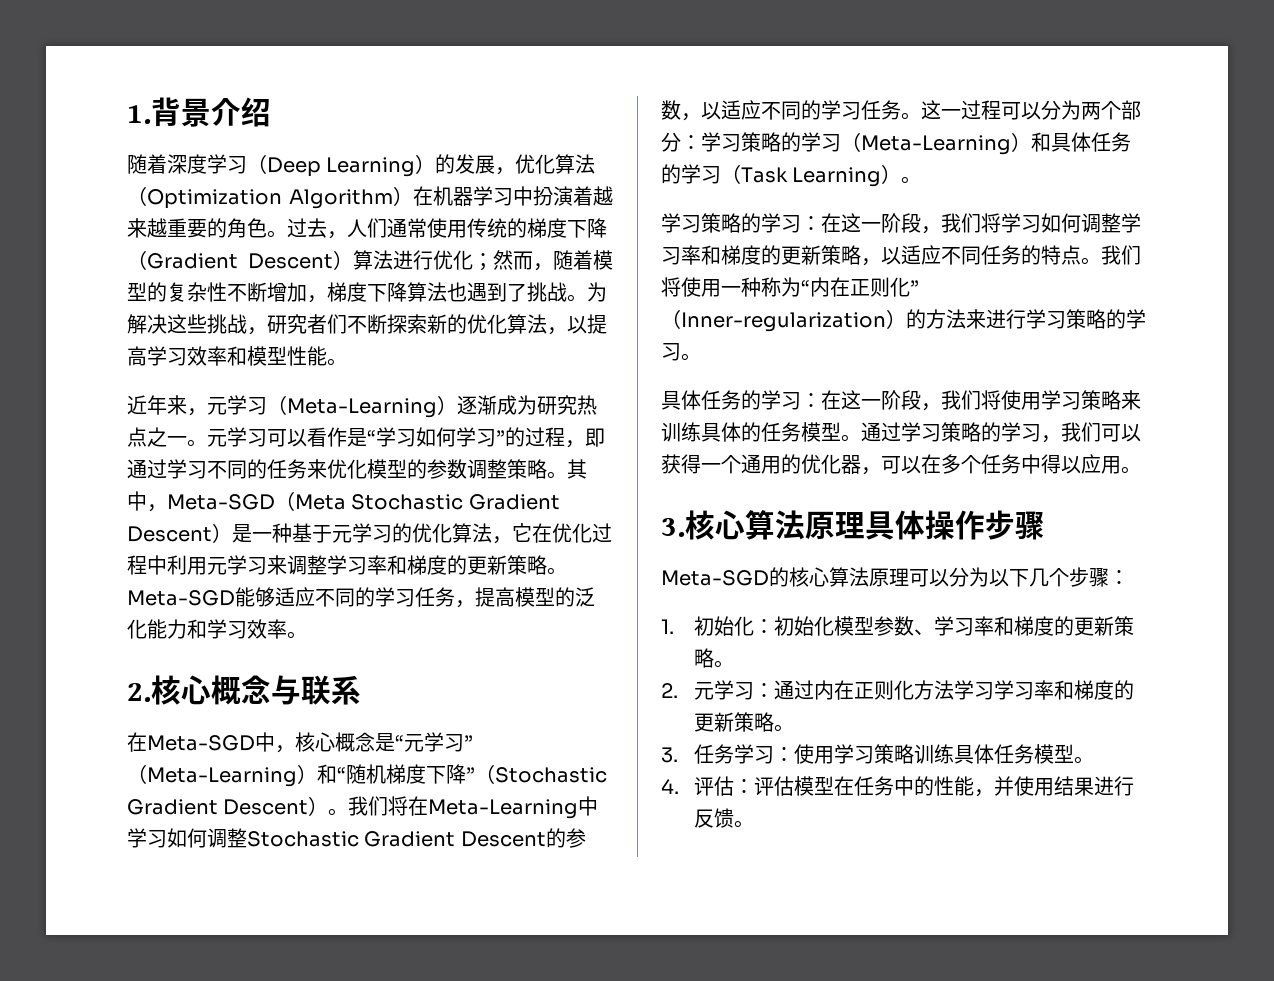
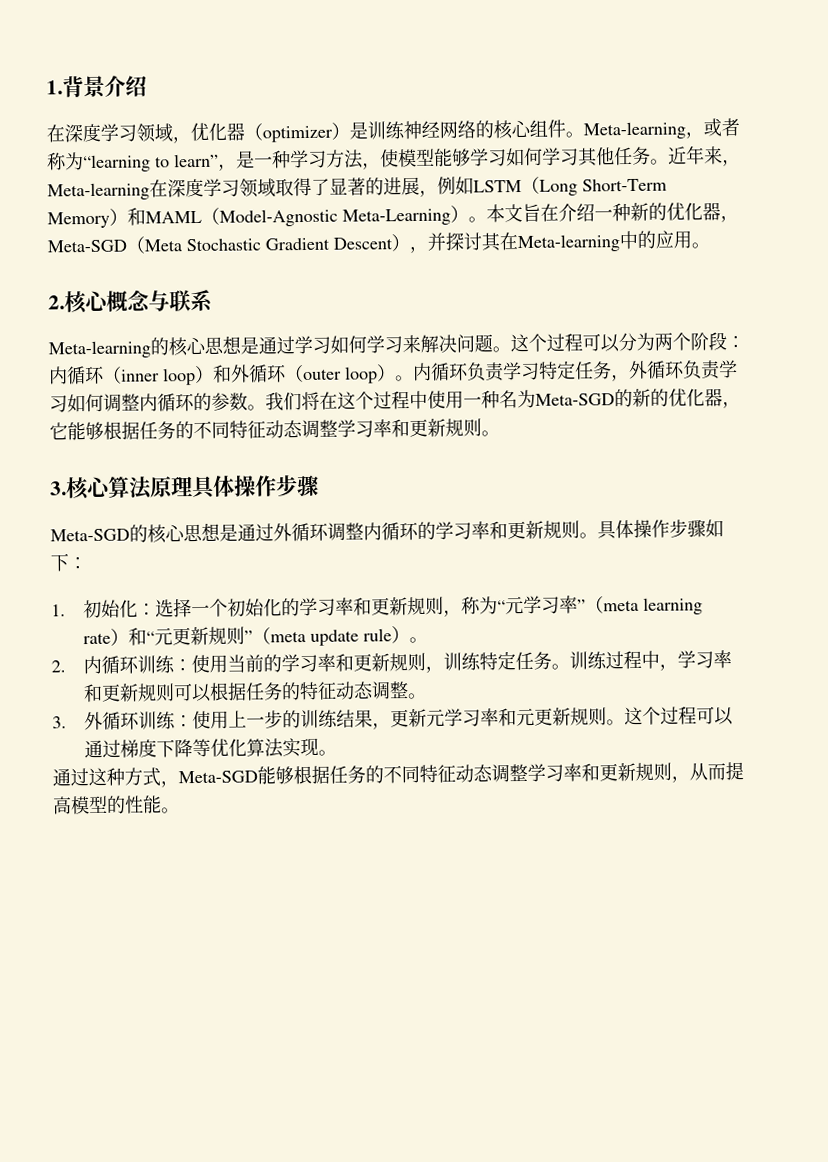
- 随着深度学习（Deep Learning）的发展，优化算法（Optimization Algorithm）在机器学习中扮演着越来越重要的角色。过去，人们通常使用传统的梯度下降（Gradient Descent）算法进行优化；然而，随着模型的复杂性不断增加，梯度下降算法也遇到了挑战。为解决这些挑战，研究者们不断探索新的优化算法，以提高学习效率和模型性能。
- 近年来，元学习（Meta-Learning）逐渐成为研究热点之一。元学习可以看作是“学习如何学习”的过程，即通过学习不同的任务来优化模型的参数调整策略。其中，Meta-SGD（Meta Stochastic Gradient Descent）是一种基于元学习的优化算法，它在优化过程中利用元学习来调整学习率和梯度的更新策略。Meta-SGD能够适应不同的学习任务，提高模型的泛化能力和学习效率。
+ 在深度学习领域，优化器（optimizer）是训练神经网络的核心组件。Meta-learning，或者称为“learning to learn”，是一种学习方法，使模型能够学习如何学习其他任务。近年来，Meta-learning在深度学习领域取得了显著的进展，例如LSTM（Long Short-Term Memory）和MAML（Model-Agnostic Meta-Learning）。本文旨在介绍一种新的优化器，Meta-SGD（Meta Stochastic Gradient Descent），并探讨其在Meta-learning中的应用。
- 在Meta-SGD中，核心概念是“元学习”（Meta-Learning）和“随机梯度下降”（Stochastic Gradient Descent）。我们将在Meta-Learning中学习如何调整Stochastic Gradient Descent的参数，以适应不同的学习任务。这一过程可以分为两个部分：学习策略的学习（Meta-Learning）和具体任务的学习（Task Learning）。
- 学习策略的学习：在这一阶段，我们将学习如何调整学习率和梯度的更新策略，以适应不同任务的特点。我们将使用一种称为“内在正则化”（Inner-regularization）的方法来进行学习策略的学习。
- 具体任务的学习：在这一阶段，我们将使用学习策略来训练具体的任务模型。通过学习策略的学习，我们可以获得一个通用的优化器，可以在多个任务中得以应用。
+ Meta-learning的核心思想是通过学习如何学习来解决问题。这个过程可以分为两个阶段：内循环（inner loop）和外循环（outer loop）。内循环负责学习特定任务，外循环负责学习如何调整内循环的参数。我们将在这个过程中使用一种名为Meta-SGD的新的优化器，它能够根据任务的不同特征动态调整学习率和更新规则。
- Meta-SGD的核心算法原理可以分为以下几个步骤：
- 1.初始化：初始化模型参数、学习率和梯度的更新策略。
- 2.元学习：通过内在正则化方法学习学习率和梯度的更新策略。
- 3.任务学习：使用学习策略训练具体任务模型。
- 4.评估：评估模型在任务中的性能，并使用结果进行反馈。
+ Meta-SGD的核心思想是通过外循环调整内循环的学习率和更新规则。具体操作步骤如下：
+ 1.初始化：选择一个初始化的学习率和更新规则，称为“元学习率”（meta learning rate）和“元更新规则”（meta update rule）。
+ 2.内循环训练：使用当前的学习率和更新规则，训练特定任务。训练过程中，学习率和更新规则可以根据任务的特征动态调整。
+ 3.外循环训练：使用上一步的训练结果，更新元学习率和元更新规则。这个过程可以通过梯度下降等优化算法实现。
+ 通过这种方式，Meta-SGD能够根据任务的不同特征动态调整学习率和更新规则，从而提高模型的性能。

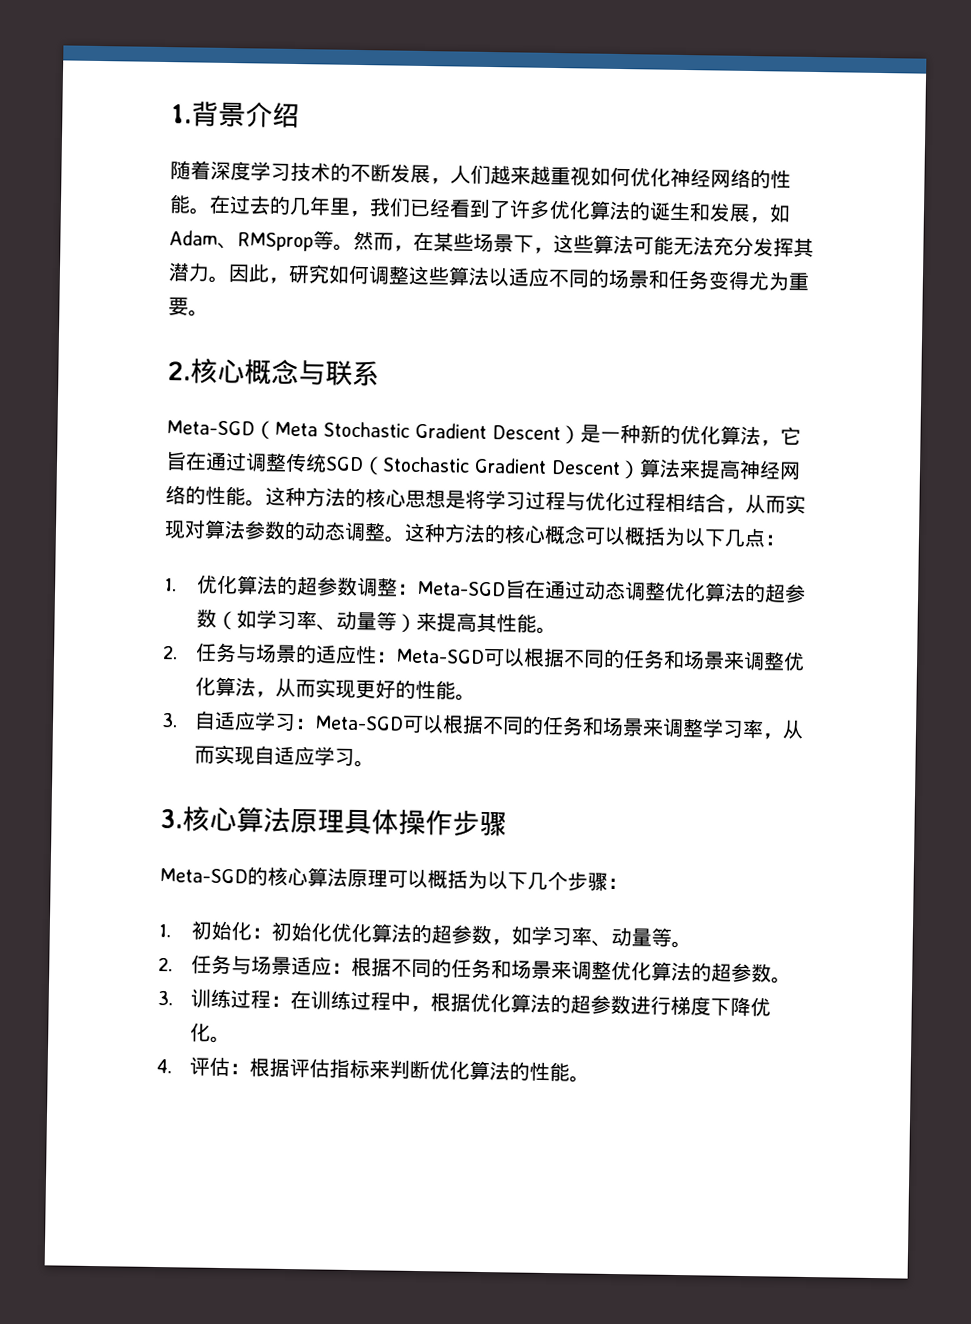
- 在深度学习领域，优化器（optimizer）是训练神经网络的核心组件。Meta-learning，或者称为“learning to learn”，是一种学习方法，使模型能够学习如何学习其他任务。近年来，Meta-learning在深度学习领域取得了显著的进展，例如LSTM（Long Short-Term Memory）和MAML（Model-Agnostic Meta-Learning）。本文旨在介绍一种新的优化器，Meta-SGD（Meta Stochastic Gradient Descent），并探讨其在Meta-learning中的应用。
+ 随着深度学习技术的不断发展，人们越来越重视如何优化神经网络的性能。在过去的几年里，我们已经看到了许多优化算法的诞生和发展，如Adam、RMSprop等。然而，在某些场景下，这些算法可能无法充分发挥其潜力。因此，研究如何调整这些算法以适应不同的场景和任务变得尤为重要。
- Meta-learning的核心思想是通过学习如何学习来解决问题。这个过程可以分为两个阶段：内循环（inner loop）和外循环（outer loop）。内循环负责学习特定任务，外循环负责学习如何调整内循环的参数。我们将在这个过程中使用一种名为Meta-SGD的新的优化器，它能够根据任务的不同特征动态调整学习率和更新规则。
+ Meta-SGD（Meta Stochastic Gradient Descent）是一种新的优化算法，它旨在通过调整传统SGD（Stochastic Gradient Descent）算法来提高神经网络的性能。这种方法的核心思想是将学习过程与优化过程相结合，从而实现对算法参数的动态调整。这种方法的核心概念可以概括为以下几点：
+ 1.优化算法的超参数调整：Meta-SGD旨在通过动态调整优化算法的超参数（如学习率、动量等）来提高其性能。
+ 2.任务与场景的适应性：Meta-SGD可以根据不同的任务和场景来调整优化算法，从而实现更好的性能。
+ 3.自适应学习：Meta-SGD可以根据不同的任务和场景来调整学习率，从而实现自适应学习。
- Meta-SGD的核心思想是通过外循环调整内循环的学习率和更新规则。具体操作步骤如下：
- 1.初始化：选择一个初始化的学习率和更新规则，称为“元学习率”（meta learning rate）和“元更新规则”（meta update rule）。
- 2.内循环训练：使用当前的学习率和更新规则，训练特定任务。训练过程中，学习率和更新规则可以根据任务的特征动态调整。
- 3.外循环训练：使用上一步的训练结果，更新元学习率和元更新规则。这个过程可以通过梯度下降等优化算法实现。
- 通过这种方式，Meta-SGD能够根据任务的不同特征动态调整学习率和更新规则，从而提高模型的性能。
+ Meta-SGD的核心算法原理可以概括为以下几个步骤：
+ 1.初始化：初始化优化算法的超参数，如学习率、动量等。
+ 2.任务与场景适应：根据不同的任务和场景来调整优化算法的超参数。
+ 3.训练过程：在训练过程中，根据优化算法的超参数进行梯度下降优化。
+ 4.评估：根据评估指标来判断优化算法的性能。

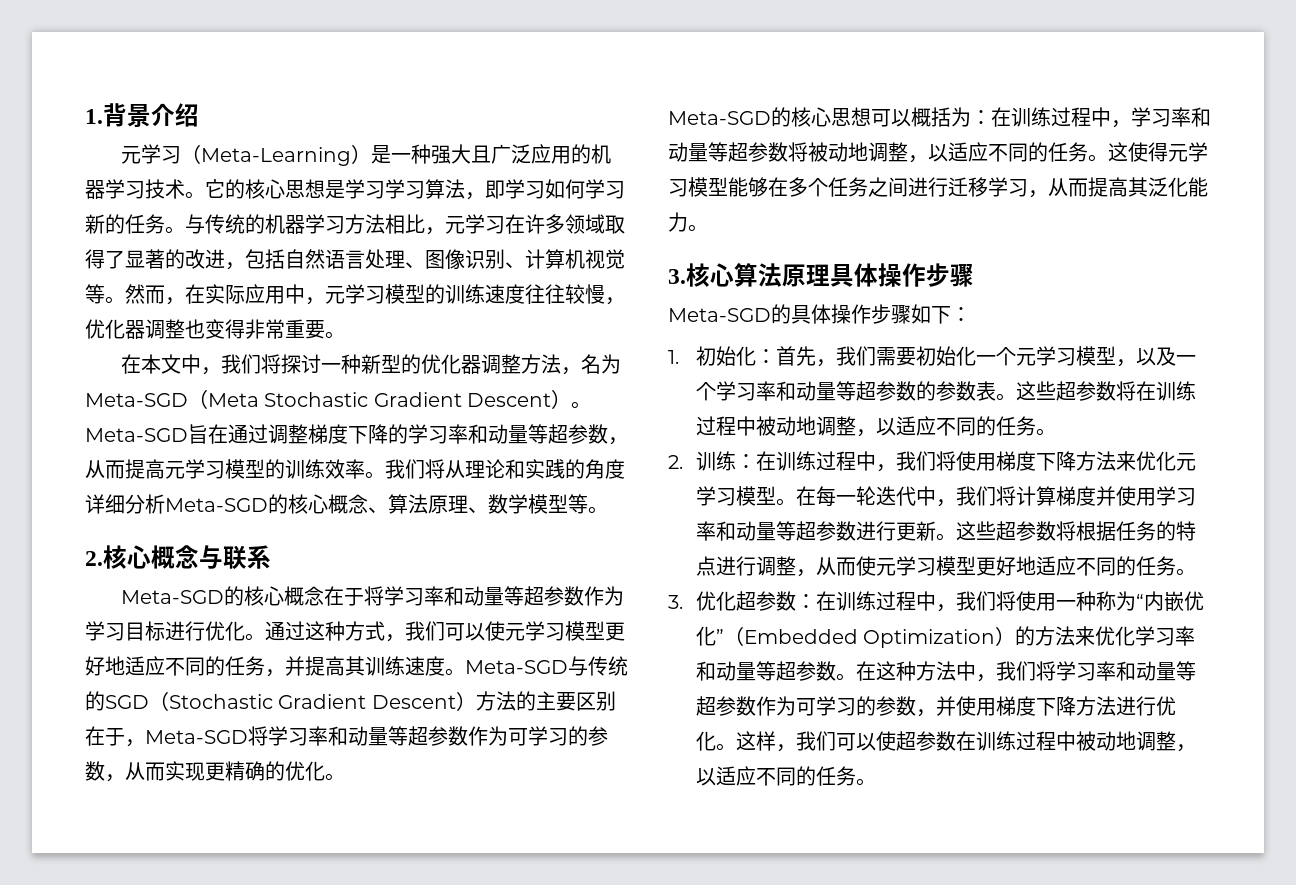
- 随着深度学习技术的不断发展，人们越来越重视如何优化神经网络的性能。在过去的几年里，我们已经看到了许多优化算法的诞生和发展，如Adam、RMSprop等。然而，在某些场景下，这些算法可能无法充分发挥其潜力。因此，研究如何调整这些算法以适应不同的场景和任务变得尤为重要。
+ 元学习（Meta-Learning）是一种强大且广泛应用的机器学习技术。它的核心思想是学习学习算法，即学习如何学习新的任务。与传统的机器学习方法相比，元学习在许多领域取得了显著的改进，包括自然语言处理、图像识别、计算机视觉等。然而，在实际应用中，元学习模型的训练速度往往较慢，优化器调整也变得非常重要。
+ 在本文中，我们将探讨一种新型的优化器调整方法，名为Meta-SGD（Meta Stochastic Gradient Descent）。Meta-SGD旨在通过调整梯度下降的学习率和动量等超参数，从而提高元学习模型的训练效率。我们将从理论和实践的角度详细分析Meta-SGD的核心概念、算法原理、数学模型等。
- Meta-SGD（Meta Stochastic Gradient Descent）是一种新的优化算法，它旨在通过调整传统SGD（Stochastic Gradient Descent）算法来提高神经网络的性能。这种方法的核心思想是将学习过程与优化过程相结合，从而实现对算法参数的动态调整。这种方法的核心概念可以概括为以下几点：
- 1.优化算法的超参数调整：Meta-SGD旨在通过动态调整优化算法的超参数（如学习率、动量等）来提高其性能。
- 2.任务与场景的适应性：Meta-SGD可以根据不同的任务和场景来调整优化算法，从而实现更好的性能。
- 3.自适应学习：Meta-SGD可以根据不同的任务和场景来调整学习率，从而实现自适应学习。
+ Meta-SGD的核心概念在于将学习率和动量等超参数作为学习目标进行优化。通过这种方式，我们可以使元学习模型更好地适应不同的任务，并提高其训练速度。Meta-SGD与传统的SGD（Stochastic Gradient Descent）方法的主要区别在于，Meta-SGD将学习率和动量等超参数作为可学习的参数，从而实现更精确的优化。
+ Meta-SGD的核心思想可以概括为：在训练过程中，学习率和动量等超参数将被动地调整，以适应不同的任务。这使得元学习模型能够在多个任务之间进行迁移学习，从而提高其泛化能力。
- Meta-SGD的核心算法原理可以概括为以下几个步骤：
- 1.初始化：初始化优化算法的超参数，如学习率、动量等。
- 2.任务与场景适应：根据不同的任务和场景来调整优化算法的超参数。
- 3.训练过程：在训练过程中，根据优化算法的超参数进行梯度下降优化。
- 4.评估：根据评估指标来判断优化算法的性能。
+ Meta-SGD的具体操作步骤如下：
+ 1.初始化：首先，我们需要初始化一个元学习模型，以及一个学习率和动量等超参数的参数表。这些超参数将在训练过程中被动地调整，以适应不同的任务。
+ 2.训练：在训练过程中，我们将使用梯度下降方法来优化元学习模型。在每一轮迭代中，我们将计算梯度并使用学习率和动量等超参数进行更新。这些超参数将根据任务的特点进行调整，从而使元学习模型更好地适应不同的任务。
+ 3.优化超参数：在训练过程中，我们将使用一种称为“内嵌优化”（Embedded Optimization）的方法来优化学习率和动量等超参数。在这种方法中，我们将学习率和动量等超参数作为可学习的参数，并使用梯度下降方法进行优化。这样，我们可以使超参数在训练过程中被动地调整，以适应不同的任务。

